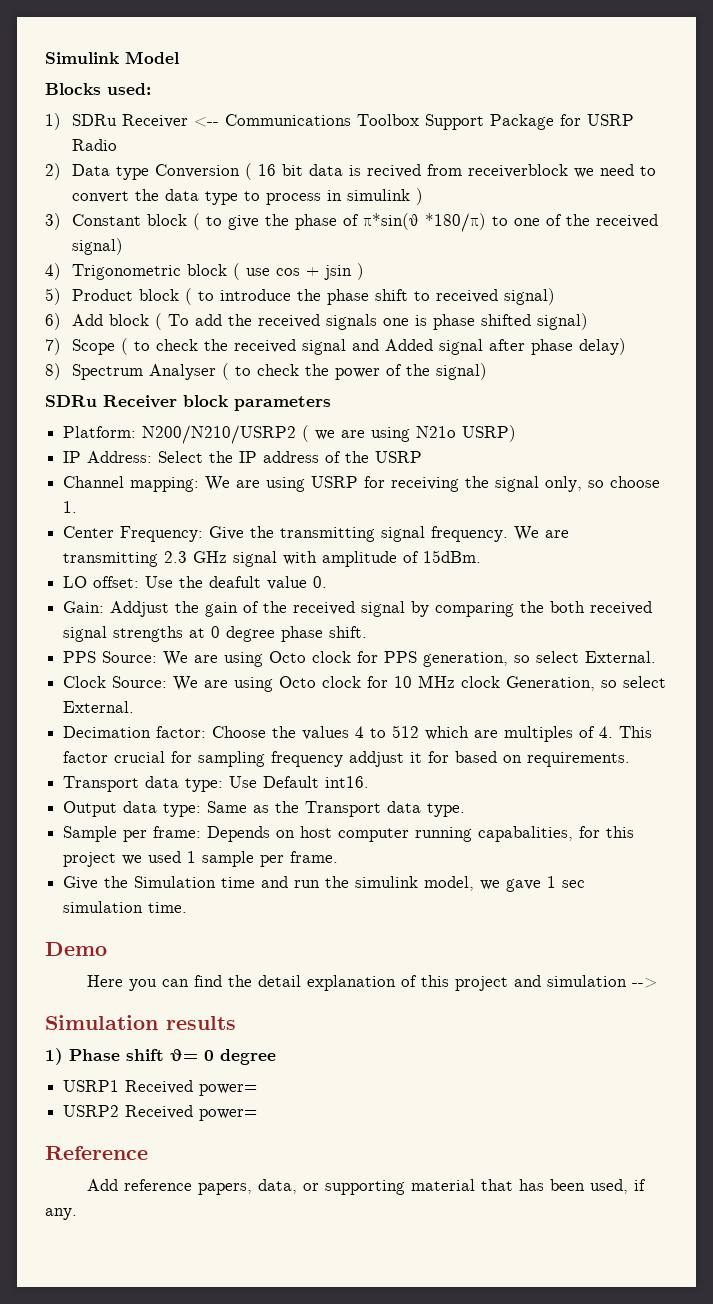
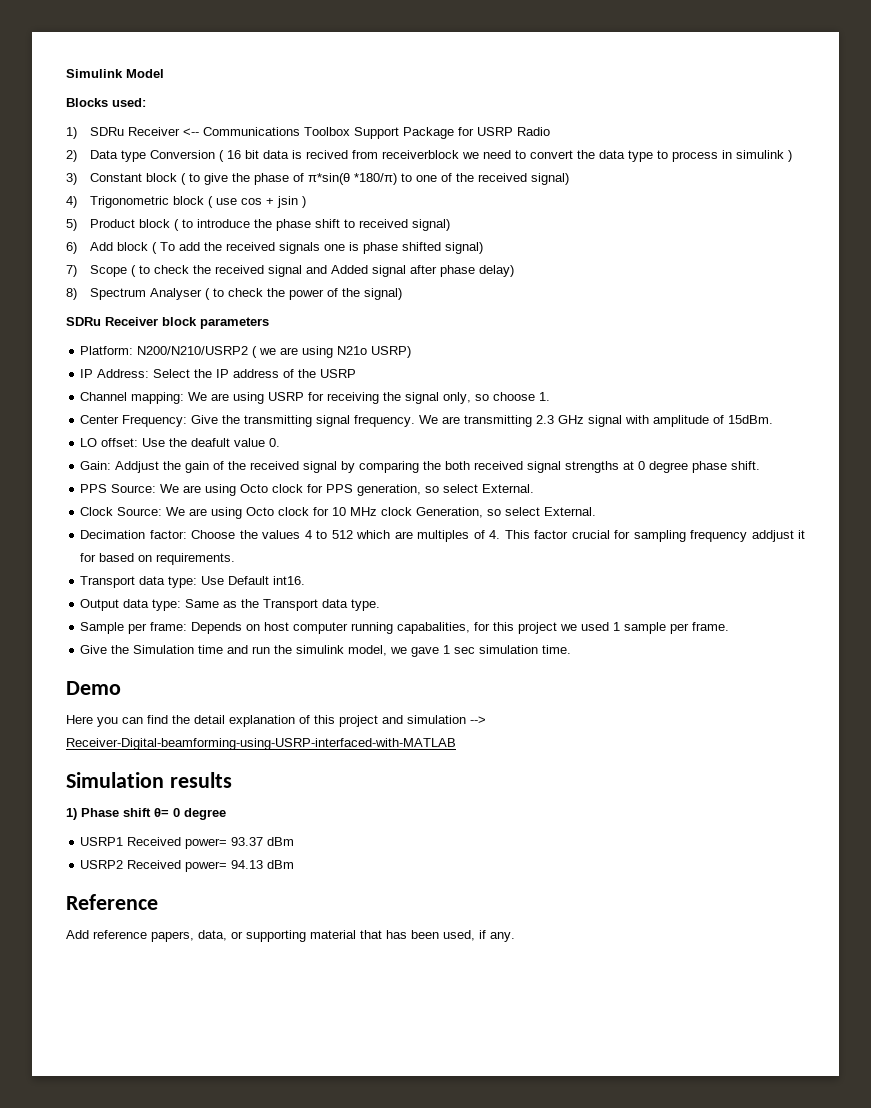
- Here you can find the detail explanation of this project and simulation -->
+ Here you can find the detail explanation of this project and simulation --> Receiver-Digital-beamforming-using-USRP-interfaced-with-MATLAB
- USRP1 Received power=
+ USRP1 Received power= 93.37 dBm
- USRP2 Received power=
+ USRP2 Received power= 94.13 dBm

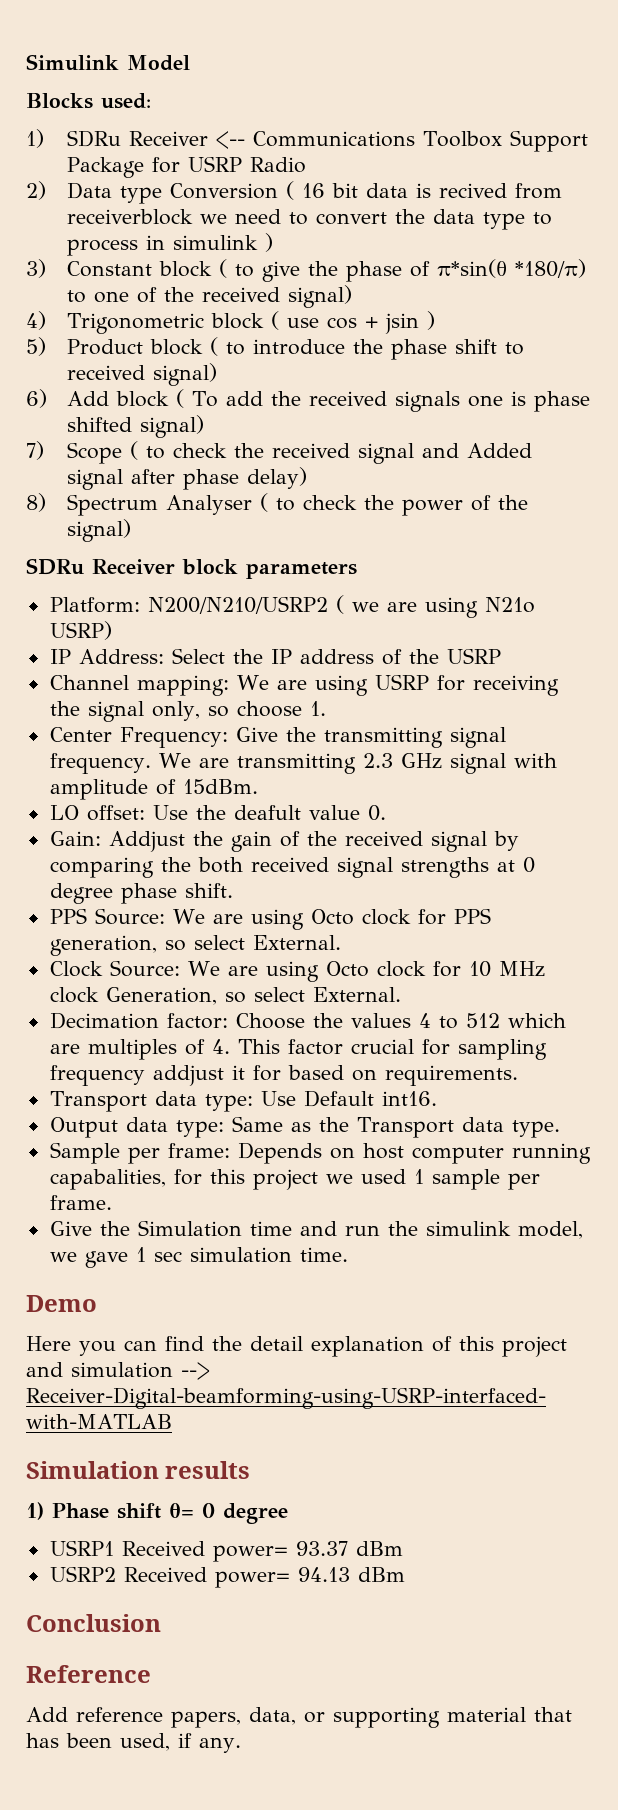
+ Conclusion

